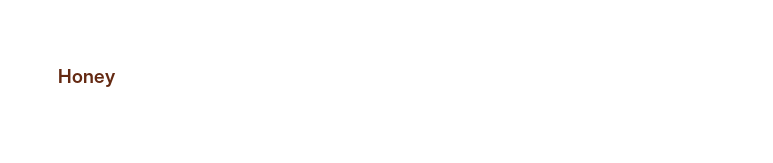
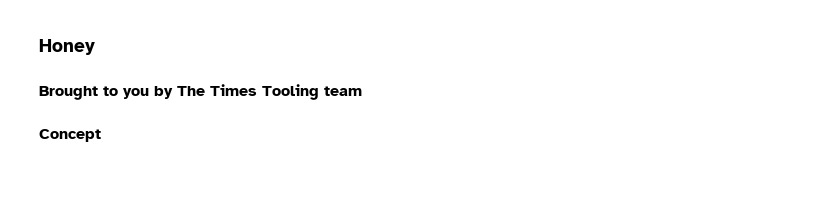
+ Brought to you by The Times Tooling team
+ Concept

